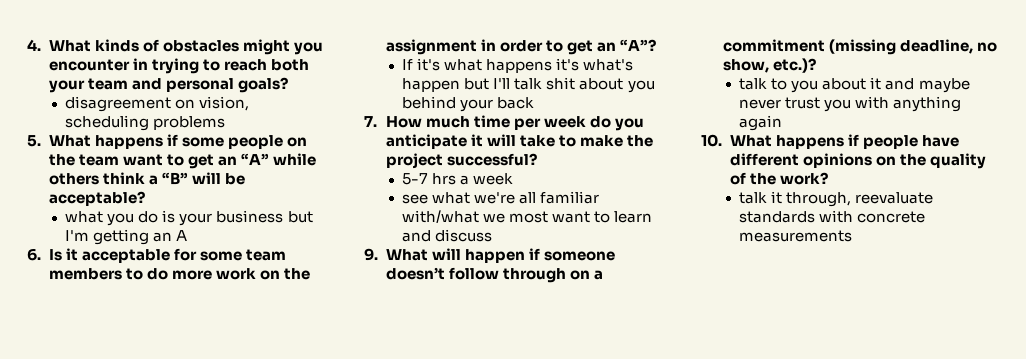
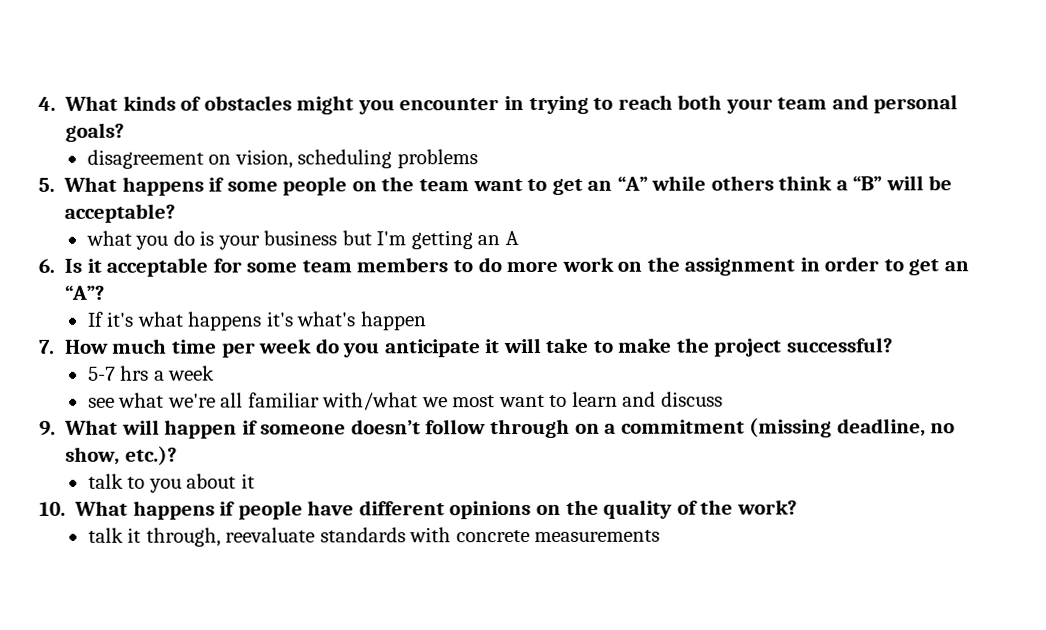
- If it's what happens it's what's happen but I'll talk shit about you behind your back
+ If it's what happens it's what's happen
- talk to you about it and maybe never trust you with anything again
+ talk to you about it

